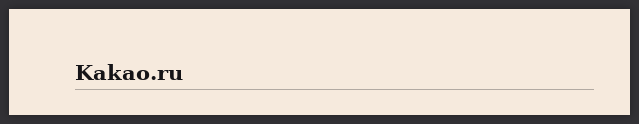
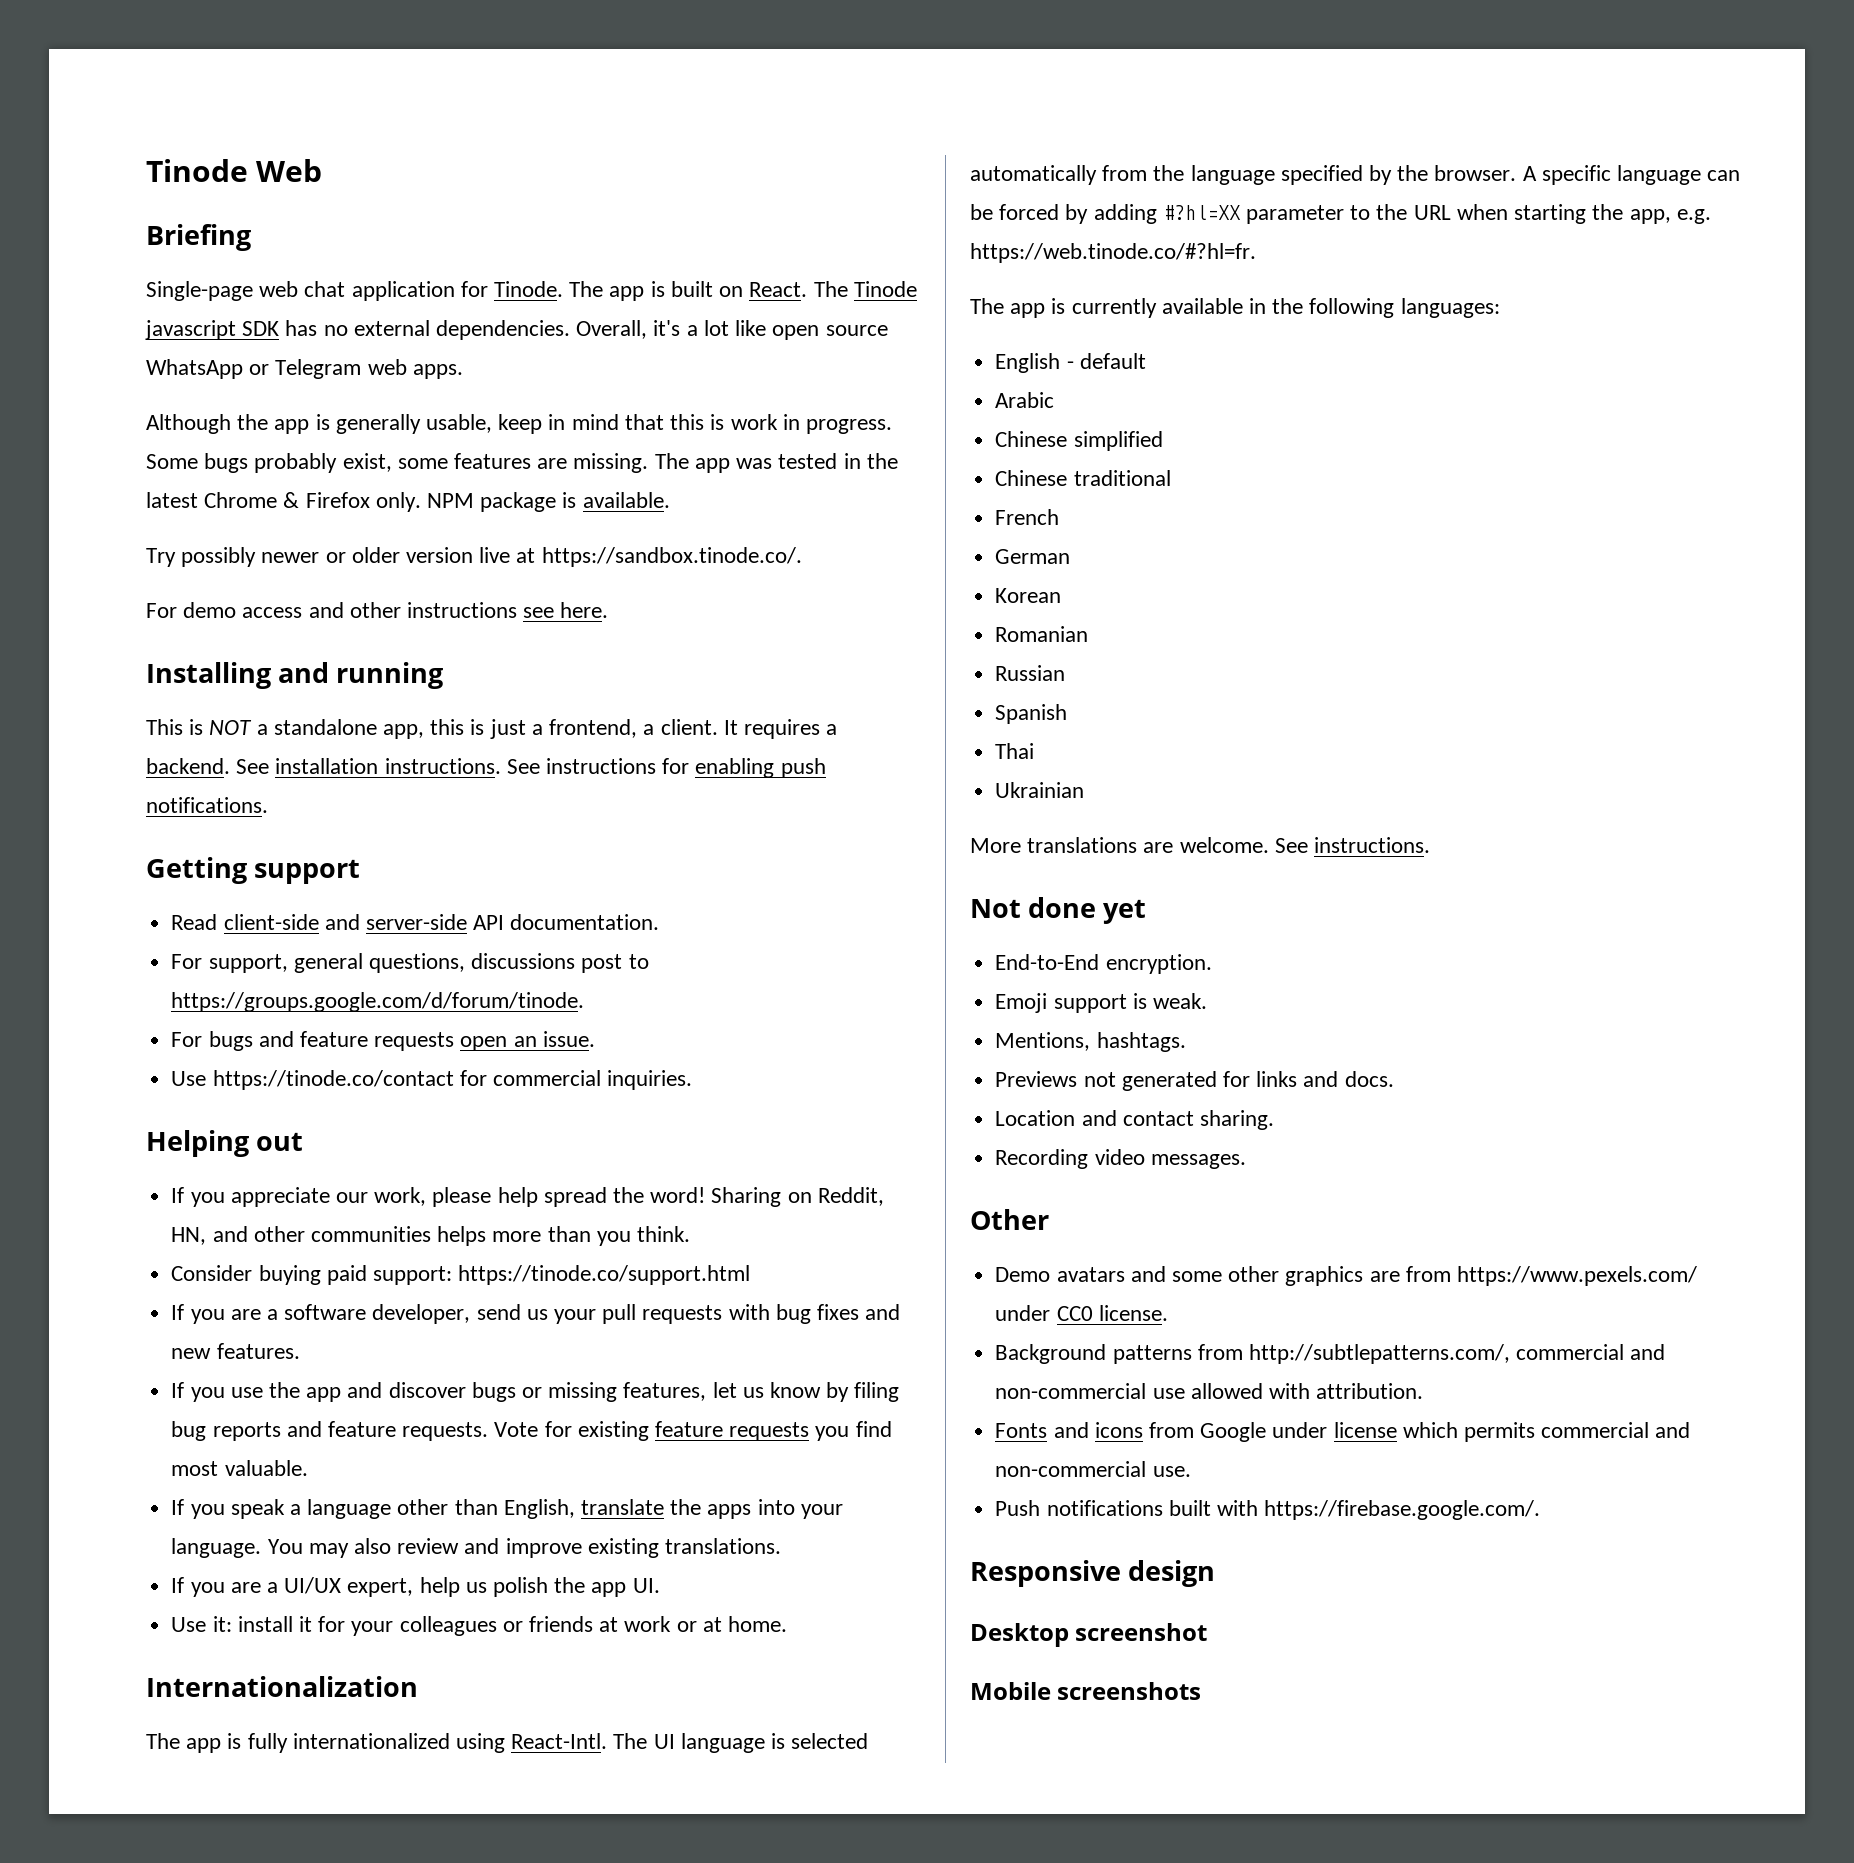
- Kakao.ru
+ Tinode Web
+ Briefing
+ Single-page web chat application for Tinode. The app is built on React. The Tinode javascript SDK has no external dependencies. Overall, it's a lot like open source WhatsApp or Telegram web apps.
+ Although the app is generally usable, keep in mind that this is work in progress. Some bugs probably exist, some features are missing. The app was tested in the latest Chrome & Firefox only. NPM package is available.
+ Try possibly newer or older version live at https://sandbox.tinode.co/.
+ For demo access and other instructions see here.
+ Installing and running
+ This is NOT a standalone app, this is just a frontend, a client. It requires a backend. See installation instructions. See instructions for enabling push notifications.
+ Getting support
+ Read client-side and server-side API documentation.
+ For support, general questions, discussions post to https://groups.google.com/d/forum/tinode.
+ For bugs and feature requests open an issue.
+ Use https://tinode.co/contact for commercial inquiries.
+ Helping out
+ If you appreciate our work, please help spread the word! Sharing on Reddit, HN, and other communities helps more than you think.
+ Consider buying paid support: https://tinode.co/support.html
+ If you are a software developer, send us your pull requests with bug fixes and new features.
+ If you use the app and discover bugs or missing features, let us know by filing bug reports and feature requests. Vote for existing feature requests you find most valuable.
+ If you speak a language other than English, translate the apps into your language. You may also review and improve existing translations.
+ If you are a UI/UX expert, help us polish the app UI.
+ Use it: install it for your colleagues or friends at work or at home.
+ Internationalization
+ The app is fully internationalized using React-Intl. The UI language is selected automatically from the language specified by the browser. A specific language can be forced by adding #?hl=XX parameter to the URL when starting the app, e.g. https://web.tinode.co/#?hl=fr.
+ The app is currently available in the following languages:
+ English - default
+ Arabic
+ Chinese simplified
+ Chinese traditional
+ French
+ German
+ Korean
+ Romanian
+ Russian
+ Spanish
+ Thai
+ Ukrainian
+ More translations are welcome. See instructions.
+ Not done yet
+ End-to-End encryption.
+ Emoji support is weak.
+ Mentions, hashtags.
+ Previews not generated for links and docs.
+ Location and contact sharing.
+ Recording video messages.
+ Other
+ Demo avatars and some other graphics are from https://www.pexels.com/ under CC0 license.
+ Background patterns from http://subtlepatterns.com/, commercial and non-commercial use allowed with attribution.
+ Fonts and icons from Google under license which permits commercial and non-commercial use.
+ Push notifications built with https://firebase.google.com/.
+ Responsive design
+ Desktop screenshot
+ Mobile screenshots

